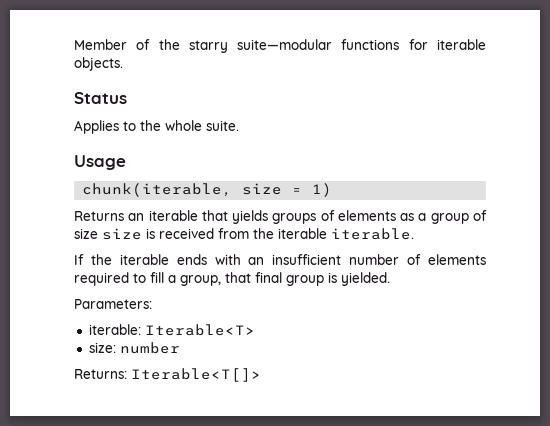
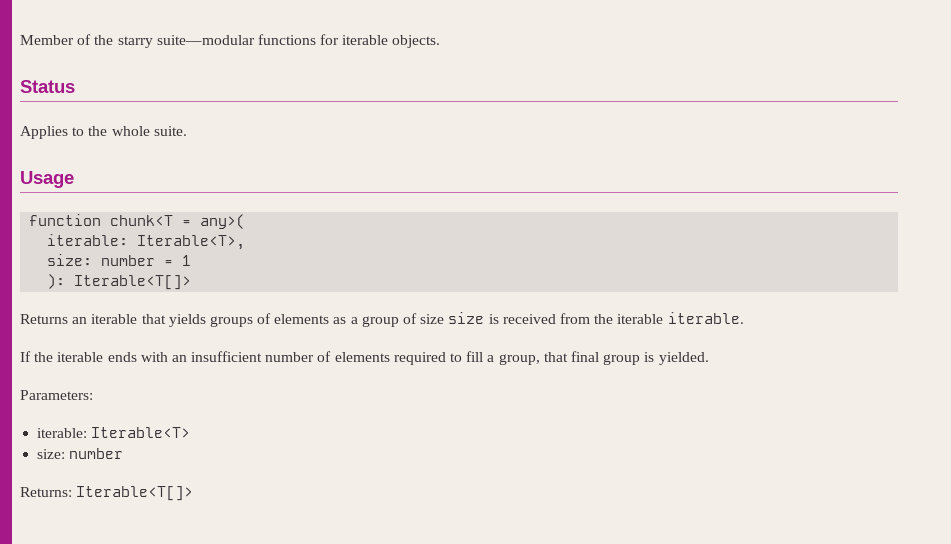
- chunk(iterable, size = 1)
+ function chunk<T = any>(
+ iterable: Iterable<T>,
+ size: number = 1
+ ): Iterable<T[]>

